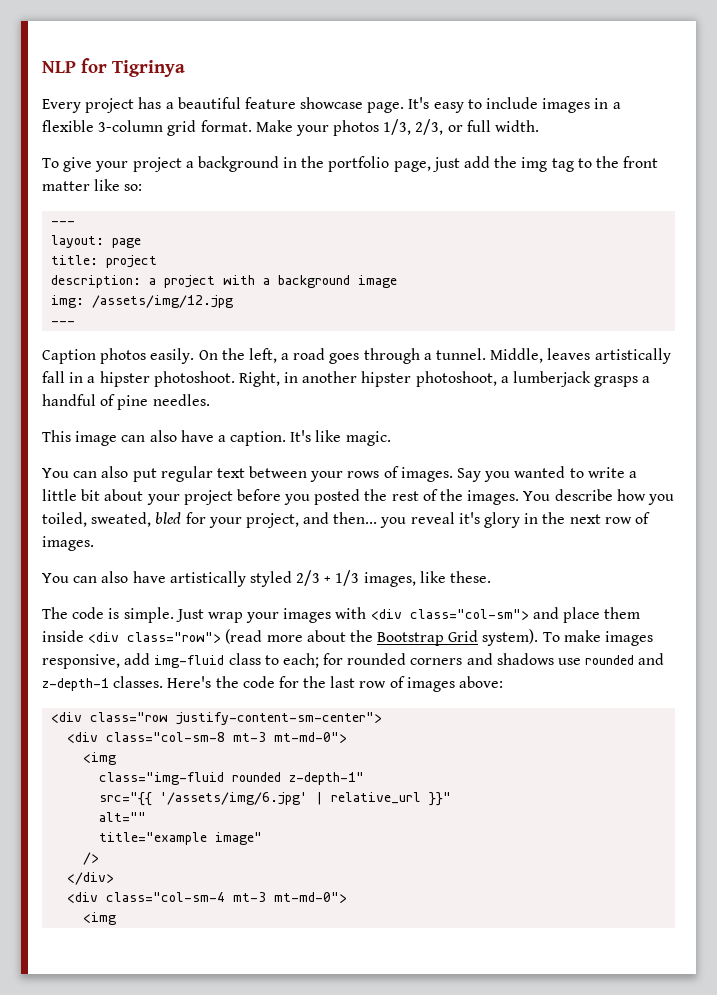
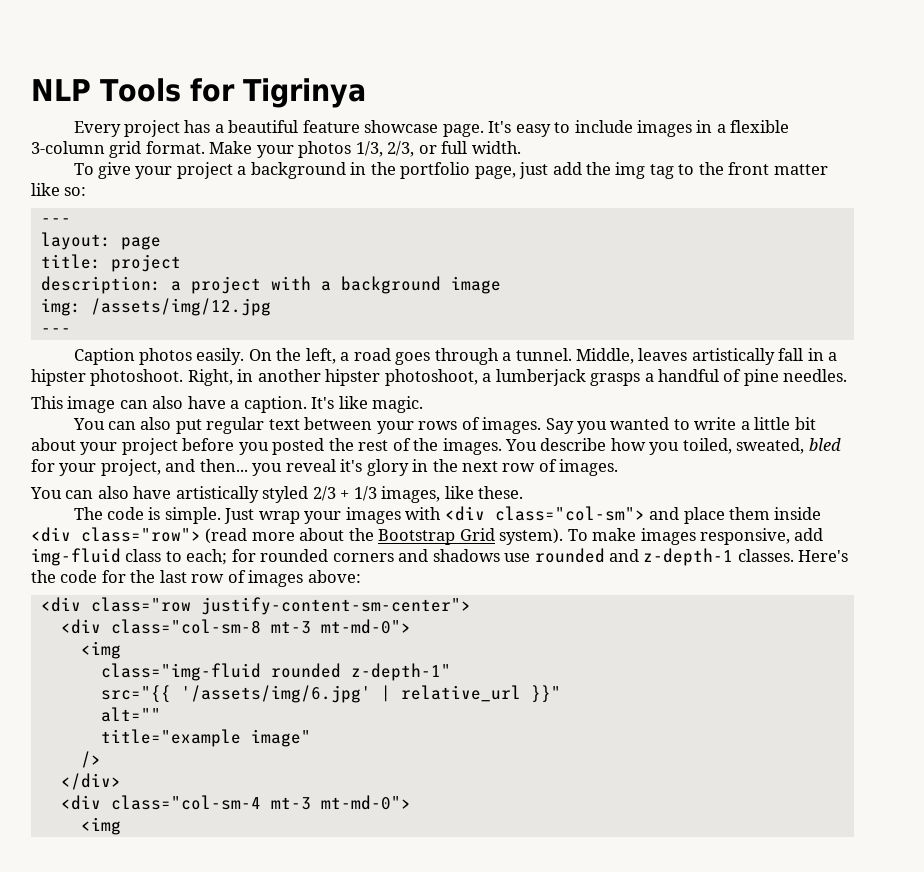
- NLP for Tigrinya
+ NLP Tools for Tigrinya

